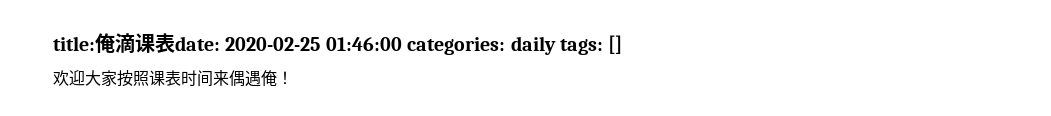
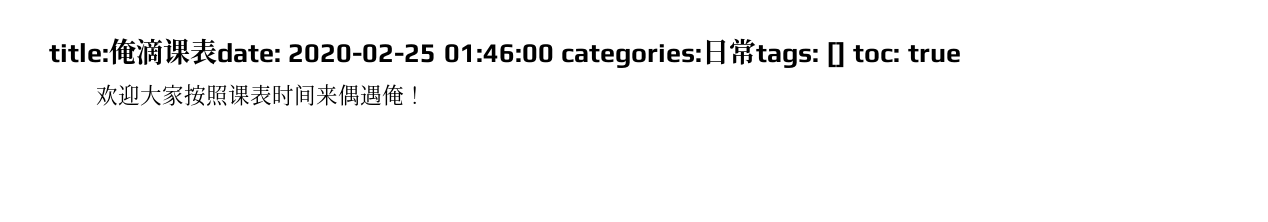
- title:俺滴课表date: 2020-02-25 01:46:00 categories: daily tags: []
+ title:俺滴课表date: 2020-02-25 01:46:00 categories:日常tags: [] toc: true

